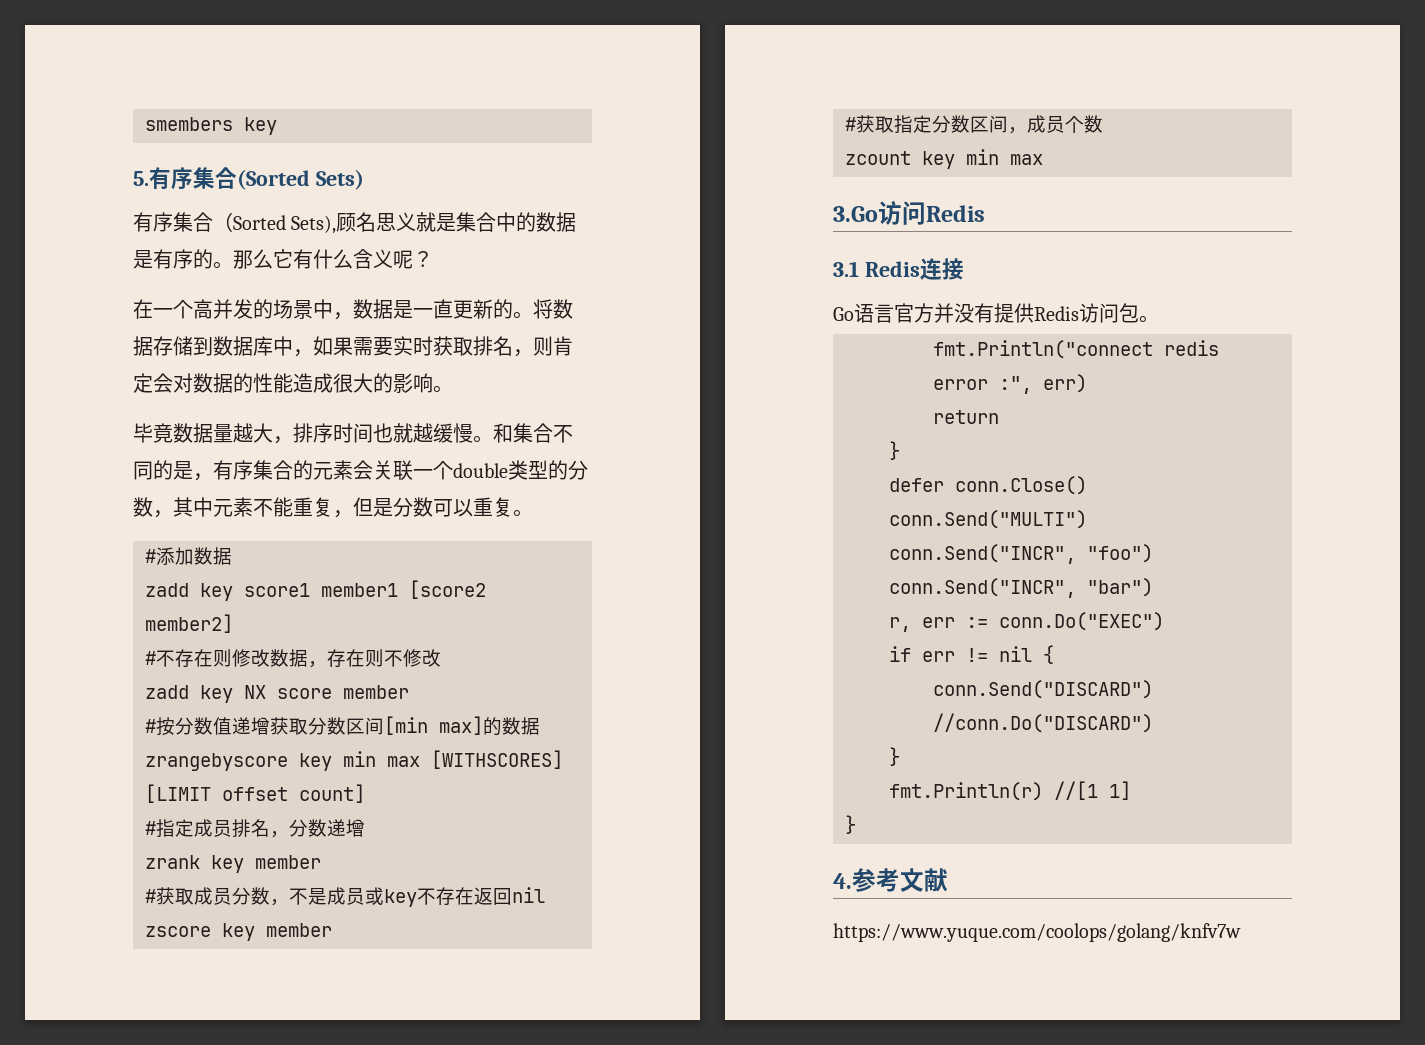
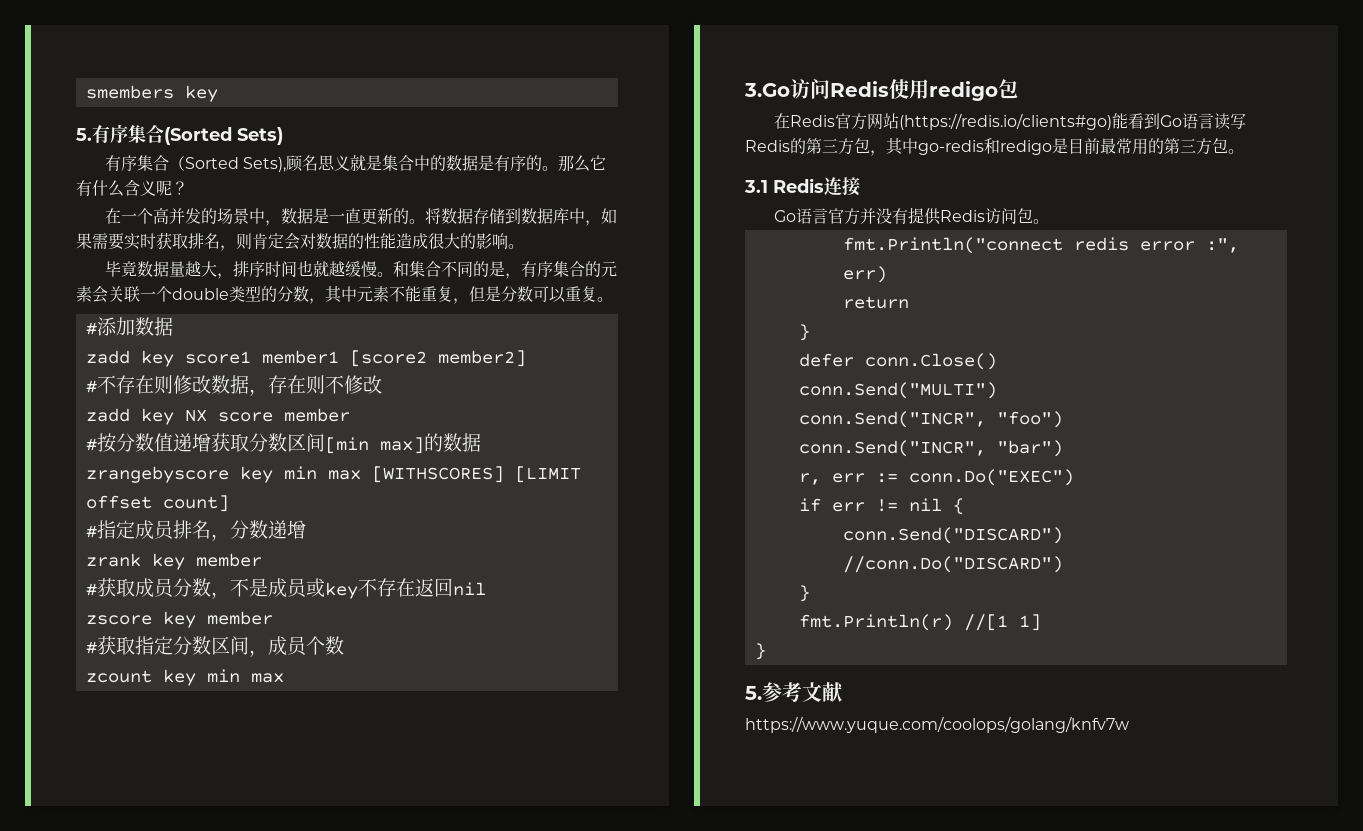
- 3.Go访问Redis
+ 3.Go访问Redis使用redigo包
+ 在Redis官方网站(https://redis.io/clients#go)能看到Go语言读写Redis的第三方包，其中go-redis和redigo是目前最常用的第三方包。
- 4.参考文献
+ 5.参考文献

